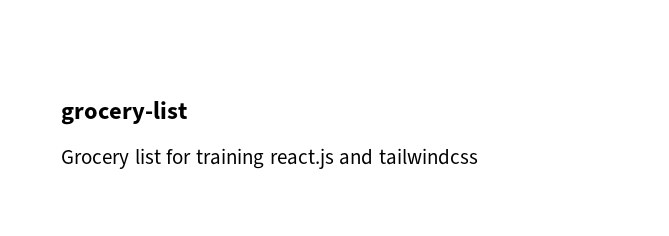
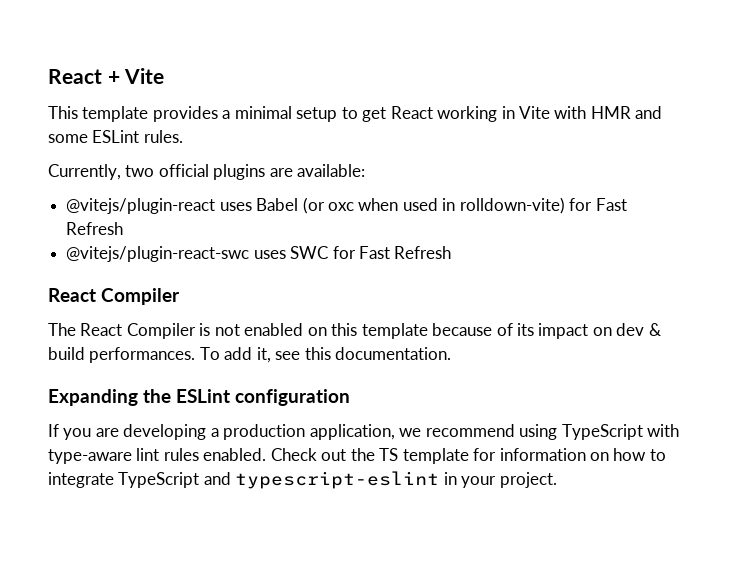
- grocery-list
- Grocery list for training react.js and tailwindcss
+ React + Vite
+ This template provides a minimal setup to get React working in Vite with HMR and some ESLint rules.
+ Currently, two official plugins are available:
+ @vitejs/plugin-react uses Babel (or oxc when used in rolldown-vite) for Fast Refresh
+ @vitejs/plugin-react-swc uses SWC for Fast Refresh
+ React Compiler
+ The React Compiler is not enabled on this template because of its impact on dev & build performances. To add it, see this documentation.
+ Expanding the ESLint configuration
+ If you are developing a production application, we recommend using TypeScript with type-aware lint rules enabled. Check out the TS template for information on how to integrate TypeScript and typescript-eslint in your project.

